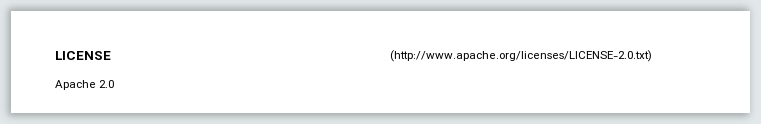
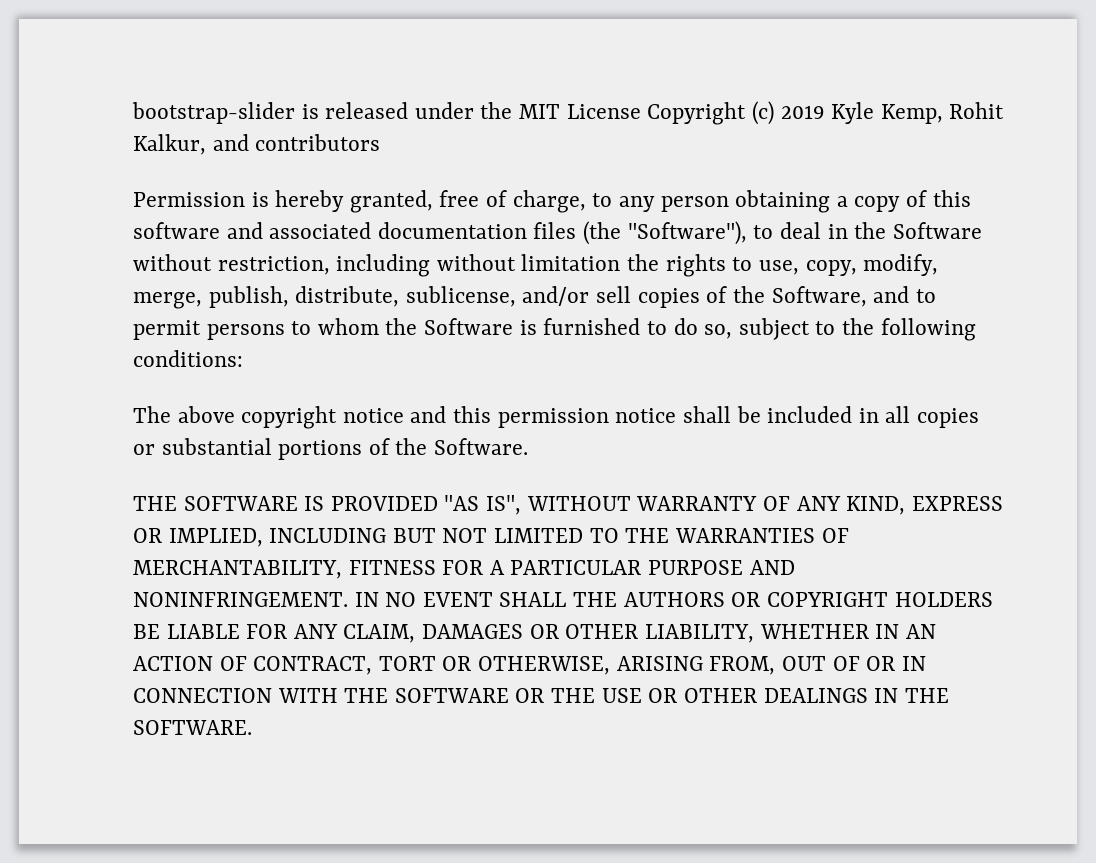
- LICENSE
- Apache 2.0 (http://www.apache.org/licenses/LICENSE-2.0.txt)
+ bootstrap-slider is released under the MIT License Copyright (c) 2019 Kyle Kemp, Rohit Kalkur, and contributors
+ Permission is hereby granted, free of charge, to any person obtaining a copy of this software and associated documentation files (the "Software"), to deal in the Software without restriction, including without limitation the rights to use, copy, modify, merge, publish, distribute, sublicense, and/or sell copies of the Software, and to permit persons to whom the Software is furnished to do so, subject to the following conditions:
+ The above copyright notice and this permission notice shall be included in all copies or substantial portions of the Software.
+ THE SOFTWARE IS PROVIDED "AS IS", WITHOUT WARRANTY OF ANY KIND, EXPRESS OR IMPLIED, INCLUDING BUT NOT LIMITED TO THE WARRANTIES OF MERCHANTABILITY, FITNESS FOR A PARTICULAR PURPOSE AND NONINFRINGEMENT. IN NO EVENT SHALL THE AUTHORS OR COPYRIGHT HOLDERS BE LIABLE FOR ANY CLAIM, DAMAGES OR OTHER LIABILITY, WHETHER IN AN ACTION OF CONTRACT, TORT OR OTHERWISE, ARISING FROM, OUT OF OR IN CONNECTION WITH THE SOFTWARE OR THE USE OR OTHER DEALINGS IN THE SOFTWARE.

